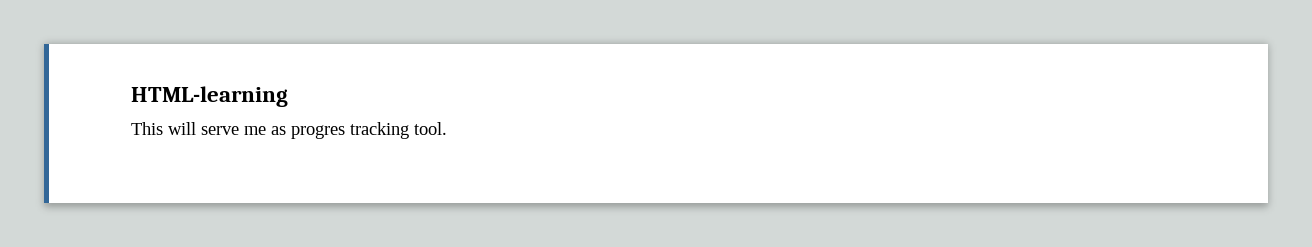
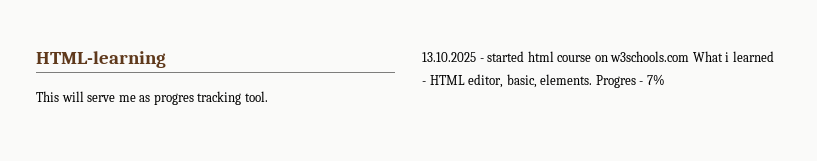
+ 13.10.2025 - started html course on w3schools.com What i learned - HTML editor, basic, elements. Progres - 7%

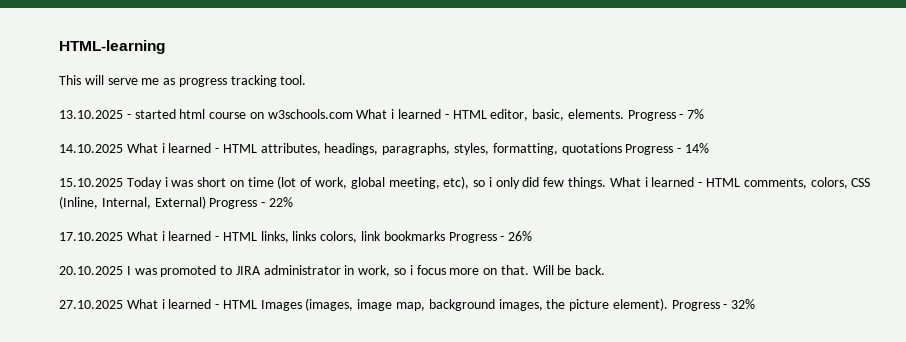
- This will serve me as progres tracking tool.
+ This will serve me as progress tracking tool.
- Progres - 7%
+ Progress - 7%
+ 14.10.2025 What i learned - HTML attributes, headings, paragraphs, styles, formatting, quotations Progress - 14%
+ 15.10.2025 Today i was short on time (lot of work, global meeting, etc), so i only did few things. What i learned - HTML comments, colors, CSS (Inline, Internal, External) Progress - 22%
+ 17.10.2025 What i learned - HTML links, links colors, link bookmarks Progress - 26%
+ 20.10.2025 I was promoted to JIRA administrator in work, so i focus more on that. Will be back.
+ 27.10.2025 What i learned - HTML Images (images, image map, background images, the picture element). Progress - 32%

